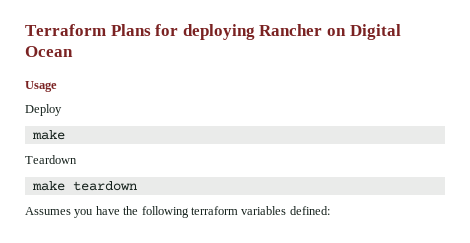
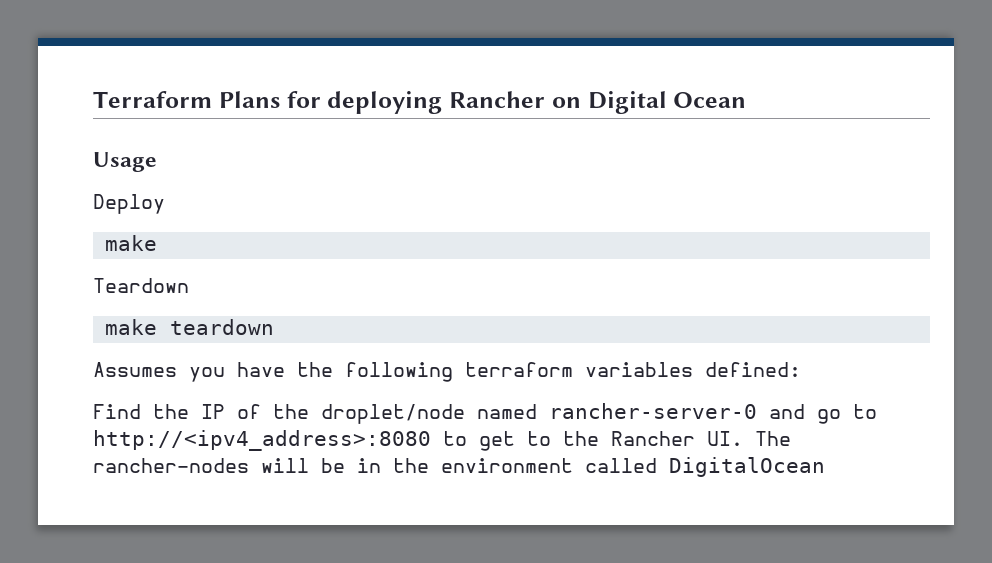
+ Find the IP of the droplet/node named rancher-server-0 and go to http://<ipv4_address>:8080 to get to the Rancher UI. The rancher-nodes will be in the environment called DigitalOcean

